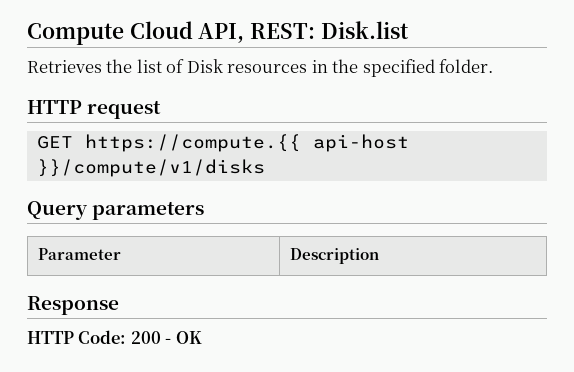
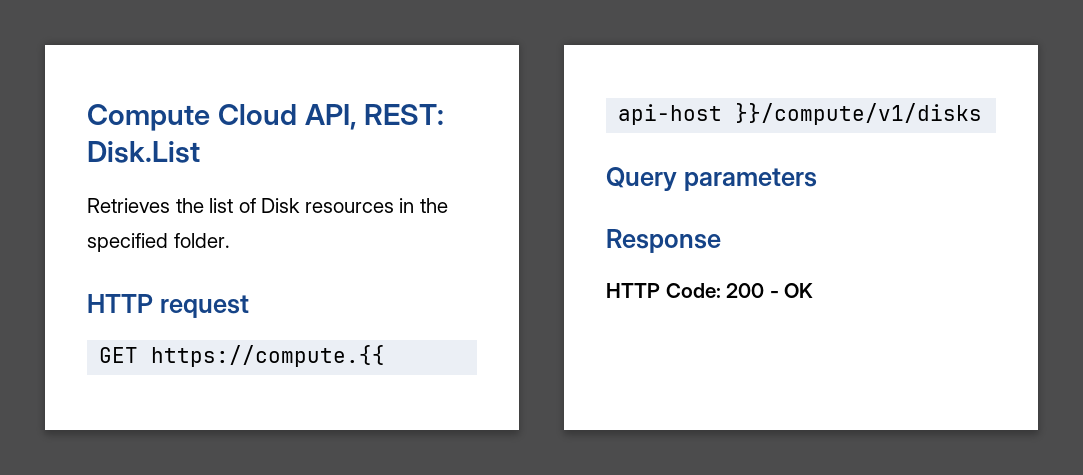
- Compute Cloud API, REST: Disk.list
+ Compute Cloud API, REST: Disk.List
- Parameter | Description

